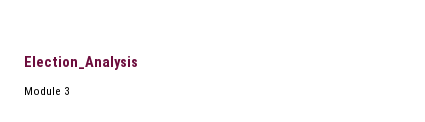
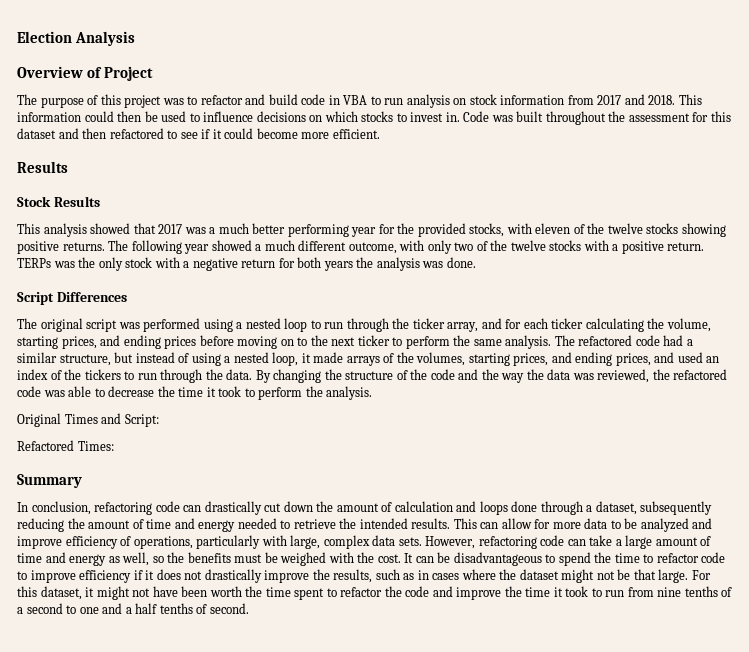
- Election_Analysis
- Module 3
+ Election Analysis
+ Overview of Project
+ The purpose of this project was to refactor and build code in VBA to run analysis on stock information from 2017 and 2018. This information could then be used to influence decisions on which stocks to invest in. Code was built throughout the assessment for this dataset and then refactored to see if it could become more efficient.
+ Results
+ Stock Results
+ This analysis showed that 2017 was a much better performing year for the provided stocks, with eleven of the twelve stocks showing positive returns. The following year showed a much different outcome, with only two of the twelve stocks with a positive return. TERPs was the only stock with a negative return for both years the analysis was done.
+ Script Differences
+ The original script was performed using a nested loop to run through the ticker array, and for each ticker calculating the volume, starting prices, and ending prices before moving on to the next ticker to perform the same analysis. The refactored code had a similar structure, but instead of using a nested loop, it made arrays of the volumes, starting prices, and ending prices, and used an index of the tickers to run through the data. By changing the structure of the code and the way the data was reviewed, the refactored code was able to decrease the time it took to perform the analysis.
+ Original Times and Script:
+ Refactored Times:
+ Summary
+ In conclusion, refactoring code can drastically cut down the amount of calculation and loops done through a dataset, subsequently reducing the amount of time and energy needed to retrieve the intended results. This can allow for more data to be analyzed and improve efficiency of operations, particularly with large, complex data sets. However, refactoring code can take a large amount of time and energy as well, so the benefits must be weighed with the cost. It can be disadvantageous to spend the time to refactor code to improve efficiency if it does not drastically improve the results, such as in cases where the dataset might not be that large. For this dataset, it might not have been worth the time spent to refactor the code and improve the time it took to run from nine tenths of a second to one and a half tenths of second.

